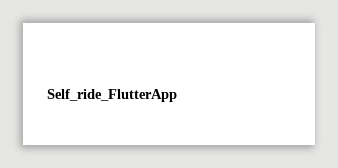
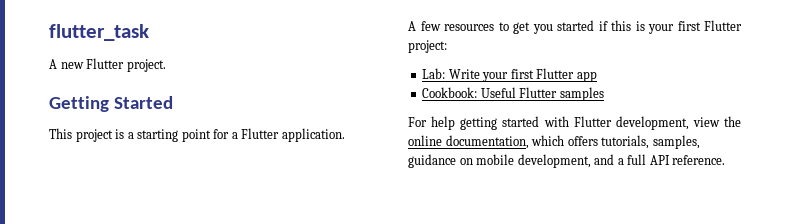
- Self_ride_FlutterApp
+ flutter_task
+ A new Flutter project.
+ Getting Started
+ This project is a starting point for a Flutter application.
+ A few resources to get you started if this is your first Flutter project:
+ Lab: Write your first Flutter app
+ Cookbook: Useful Flutter samples
+ For help getting started with Flutter development, view the online documentation, which offers tutorials, samples, guidance on mobile development, and a full API reference.

